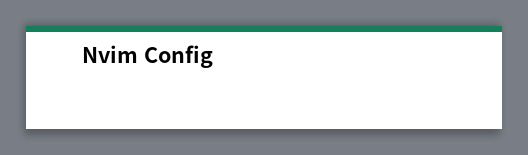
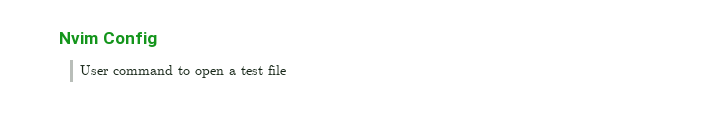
+ User command to open a test file

